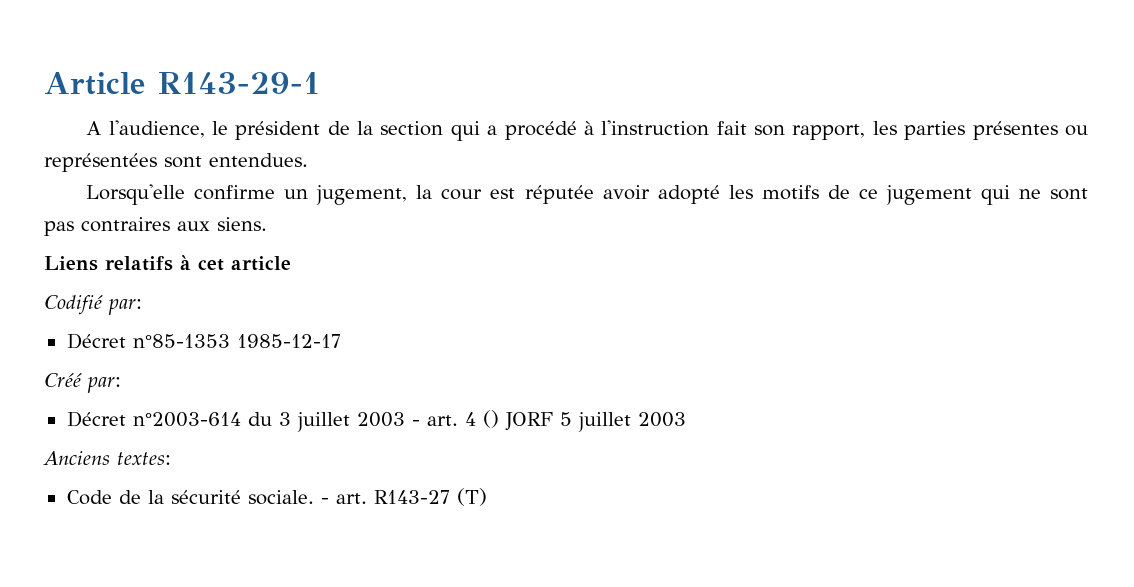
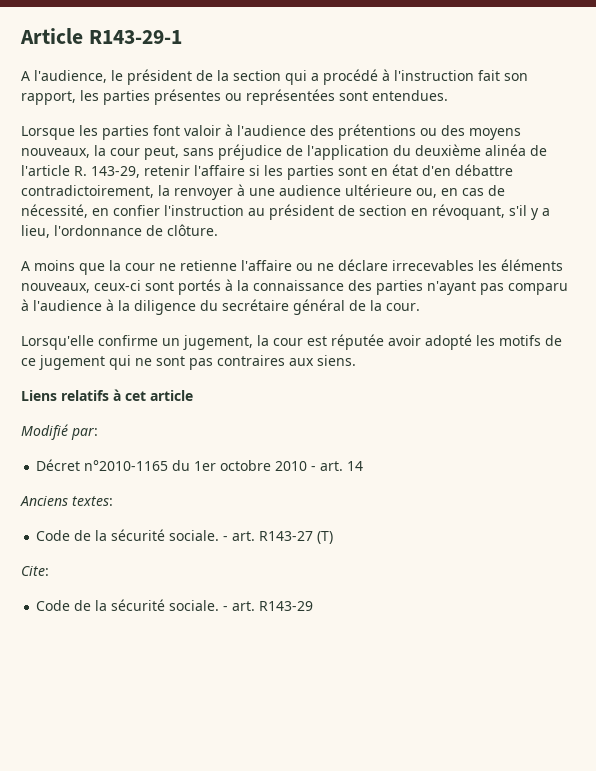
+ Lorsque les parties font valoir à l'audience des prétentions ou des moyens nouveaux, la cour peut, sans préjudice de l'application du deuxième alinéa de l'article R. 143-29, retenir l'affaire si les parties sont en état d'en débattre contradictoirement, la renvoyer à une audience ultérieure ou, en cas de nécessité, en confier l'instruction au président de section en révoquant, s'il y a lieu, l'ordonnance de clôture.
+ A moins que la cour ne retienne l'affaire ou ne déclare irrecevables les éléments nouveaux, ceux-ci sont portés à la connaissance des parties n'ayant pas comparu à l'audience à la diligence du secrétaire général de la cour.
- Codifié par:
- Décret n°85-1353 1985-12-17
- Créé par:
- Décret n°2003-614 du 3 juillet 2003 - art. 4 () JORF 5 juillet 2003
+ Modifié par:
+ Décret n°2010-1165 du 1er octobre 2010 - art. 14
+ Cite:
+ Code de la sécurité sociale. - art. R143-29

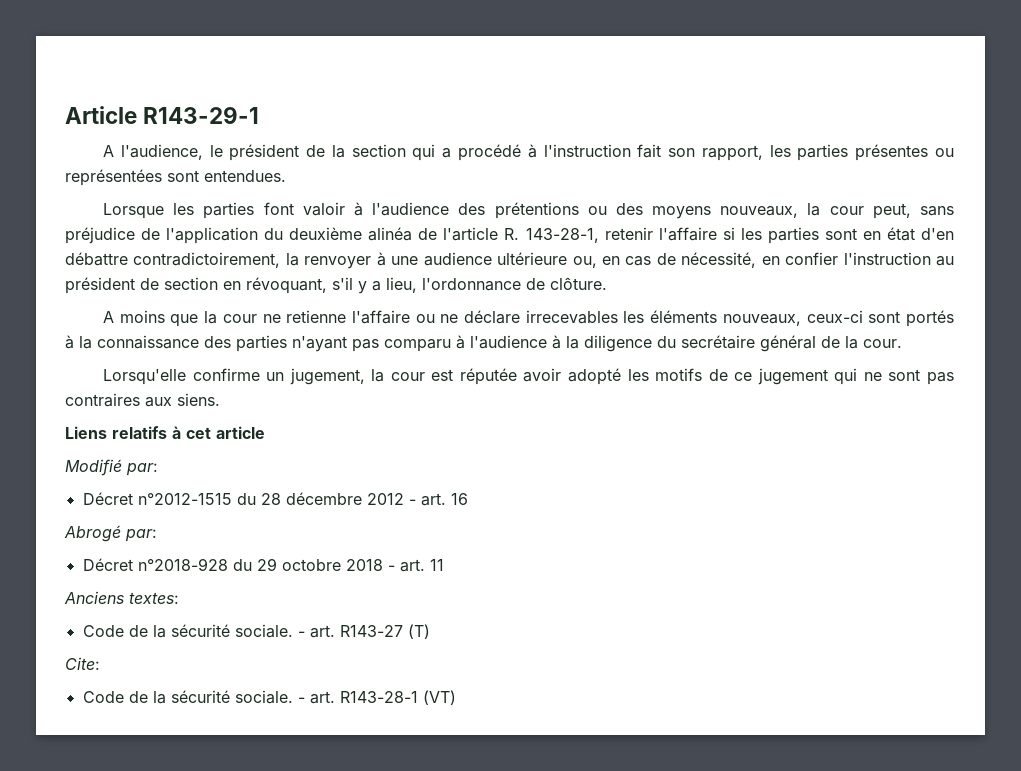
- Lorsque les parties font valoir à l'audience des prétentions ou des moyens nouveaux, la cour peut, sans préjudice de l'application du deuxième alinéa de l'article R. 143-29, retenir l'affaire si les parties sont en état d'en débattre contradictoirement, la renvoyer à une audience ultérieure ou, en cas de nécessité, en confier l'instruction au président de section en révoquant, s'il y a lieu, l'ordonnance de clôture.
+ Lorsque les parties font valoir à l'audience des prétentions ou des moyens nouveaux, la cour peut, sans préjudice de l'application du deuxième alinéa de l'article R. 143-28-1, retenir l'affaire si les parties sont en état d'en débattre contradictoirement, la renvoyer à une audience ultérieure ou, en cas de nécessité, en confier l'instruction au président de section en révoquant, s'il y a lieu, l'ordonnance de clôture.
- Décret n°2010-1165 du 1er octobre 2010 - art. 14
+ Décret n°2012-1515 du 28 décembre 2012 - art. 16
+ Abrogé par:
+ Décret n°2018-928 du 29 octobre 2018 - art. 11
- - art. R143-29
+ - art. R143-28-1 (VT)

